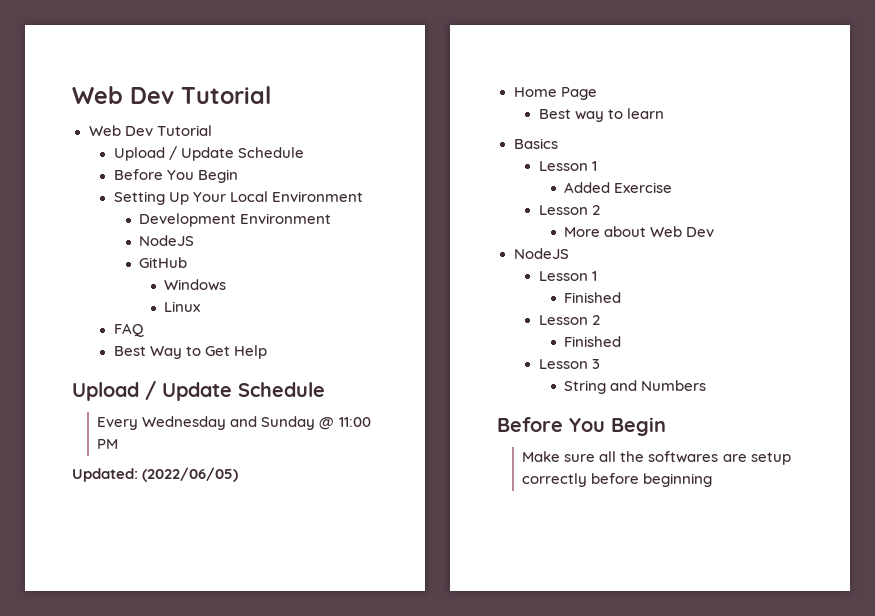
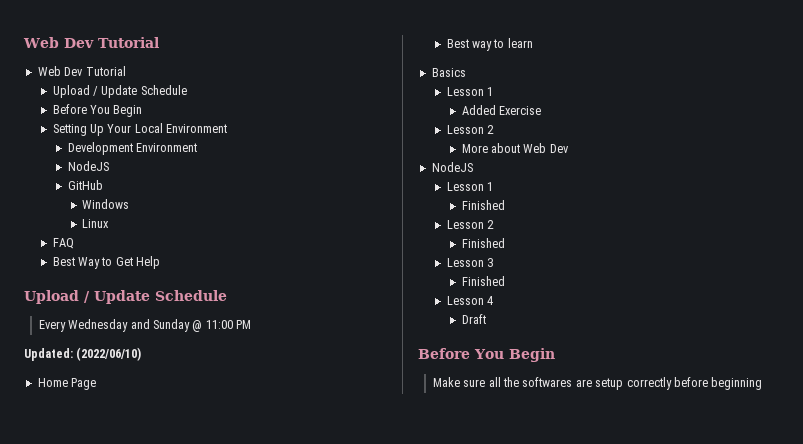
- Updated: (2022/06/05)
+ Updated: (2022/06/10)
  Lesson 3
- String and Numbers
+ Finished
+ Lesson 4
+ Draft

